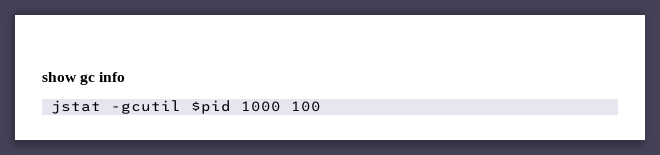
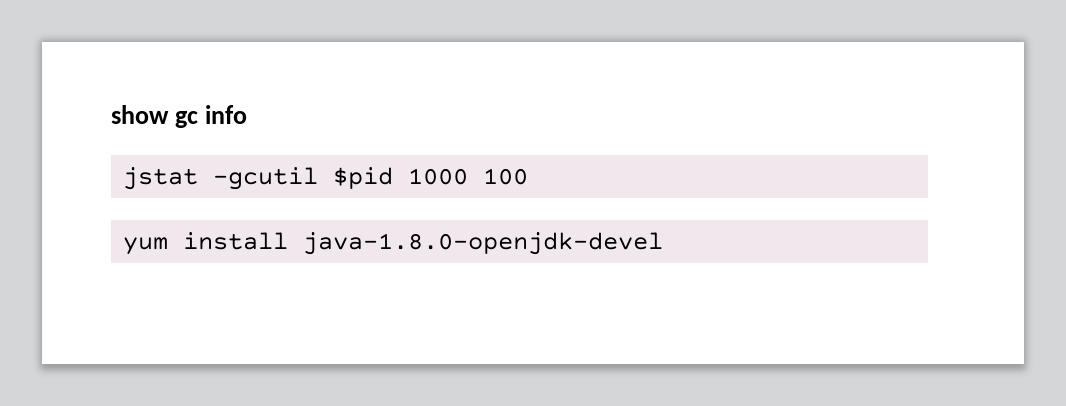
+ yum install java-1.8.0-openjdk-devel

